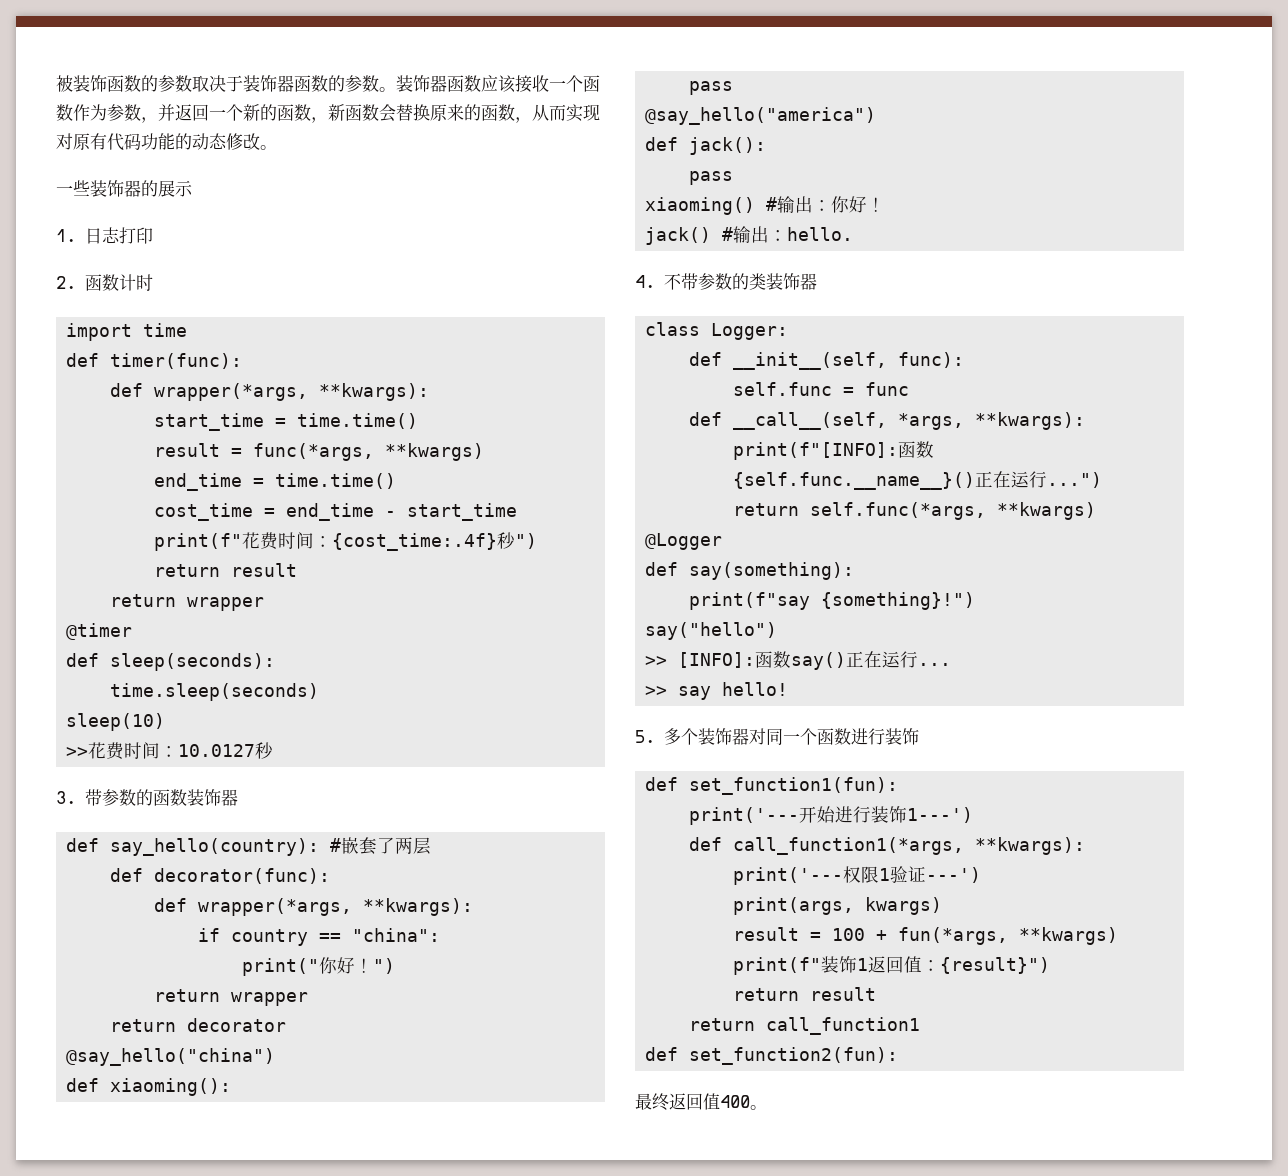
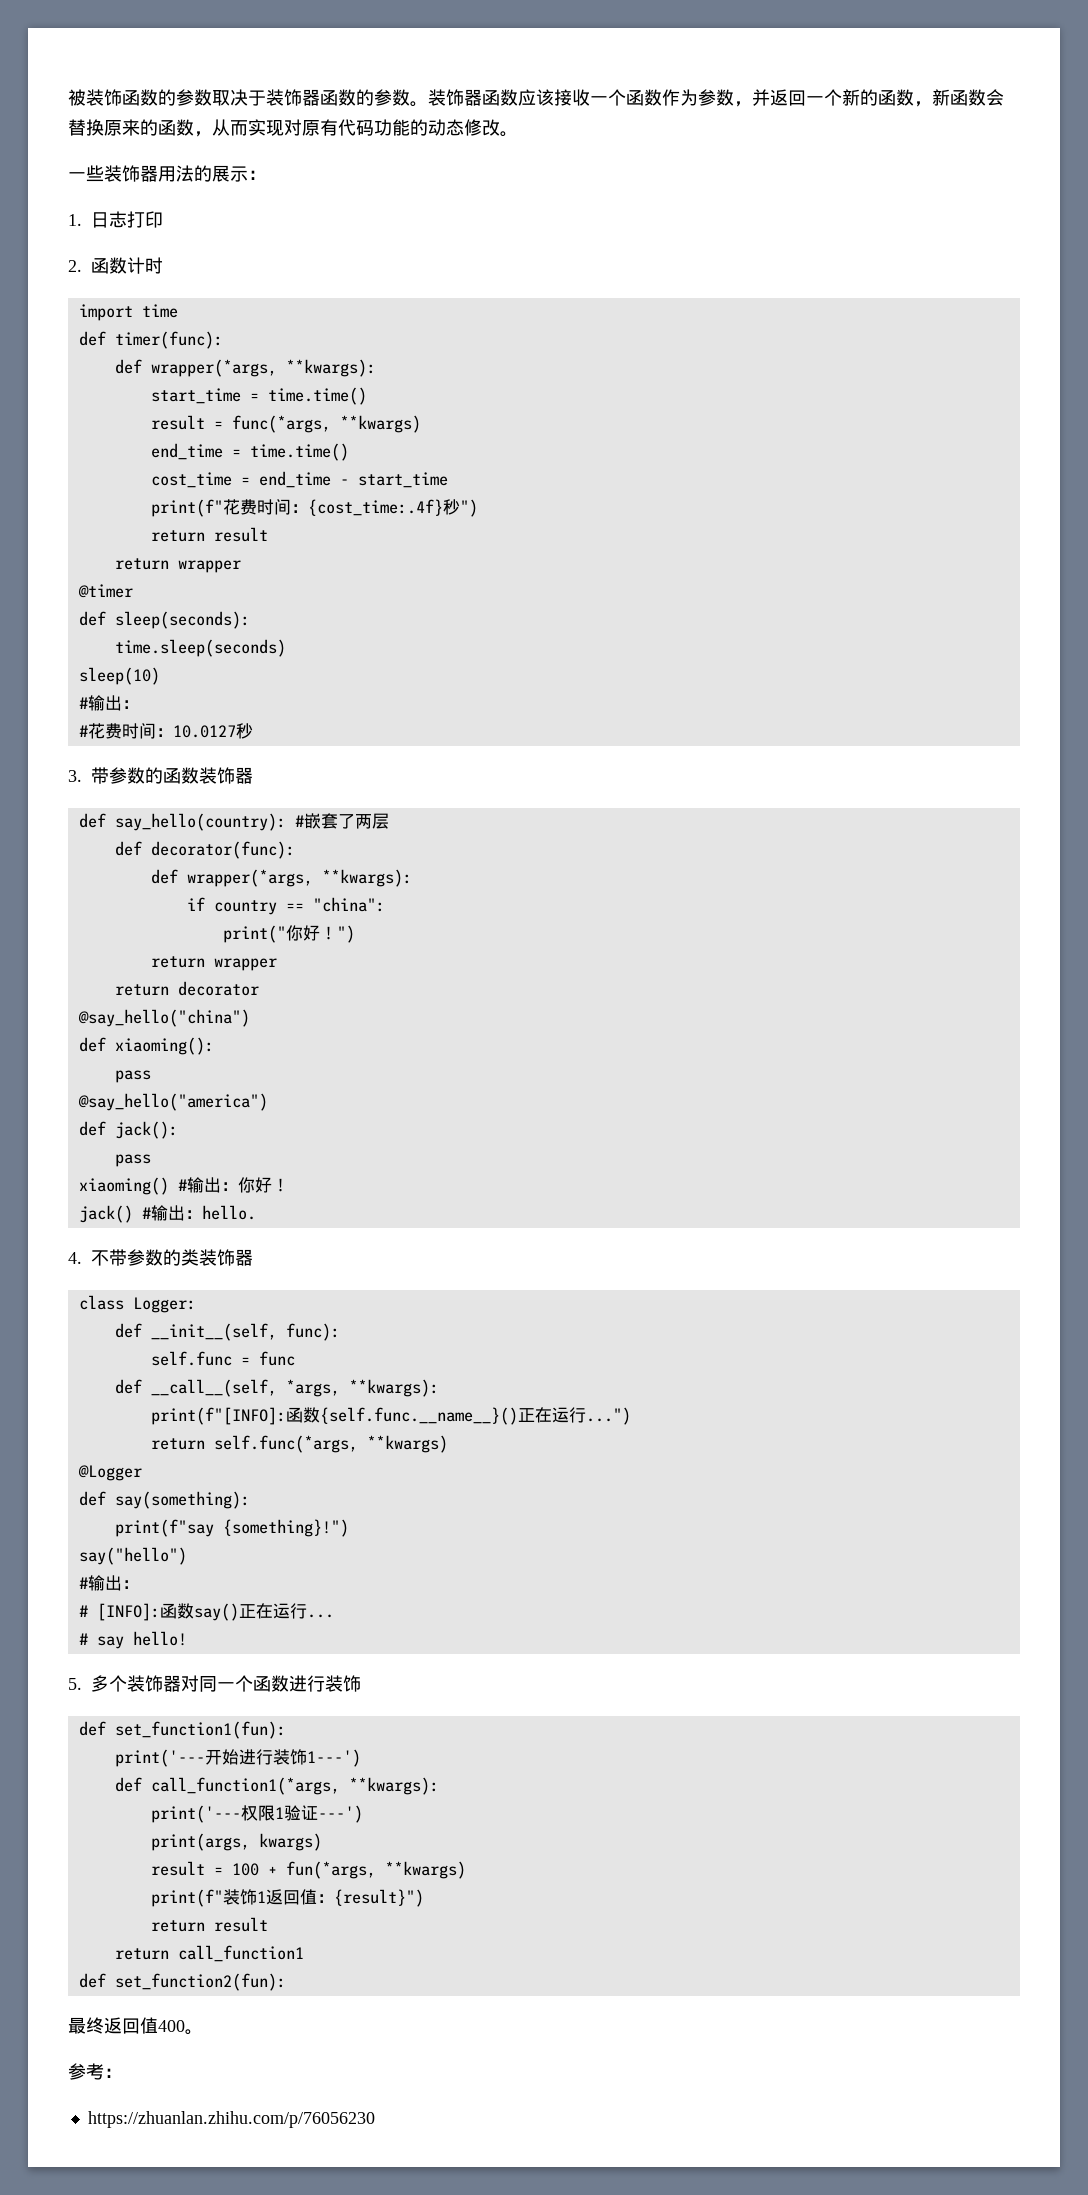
- 一些装饰器的展示
+ 一些装饰器用法的展示：
  sleep(10)
- >>花费时间：10.0127秒
+ #输出：
+ #花费时间：10.0127秒
  say("hello")
- >> [INFO]:函数say()正在运行...
+ #输出：
+ # [INFO]:函数say()正在运行...
- >> say hello!
+ # say hello!
+ 参考：
+ https://zhuanlan.zhihu.com/p/76056230

